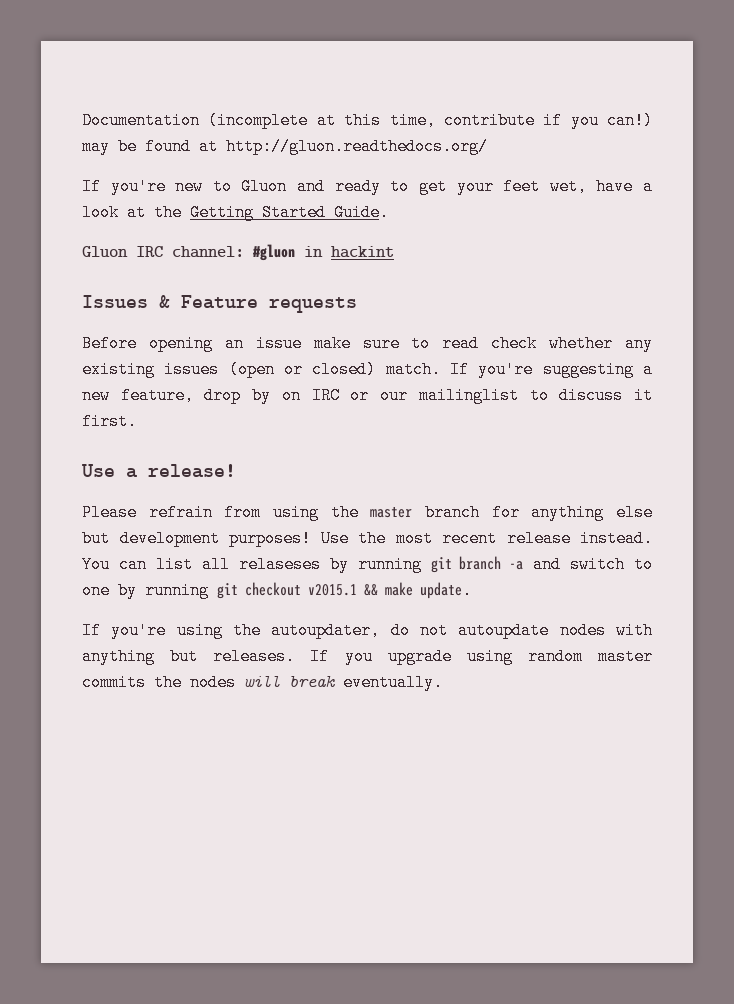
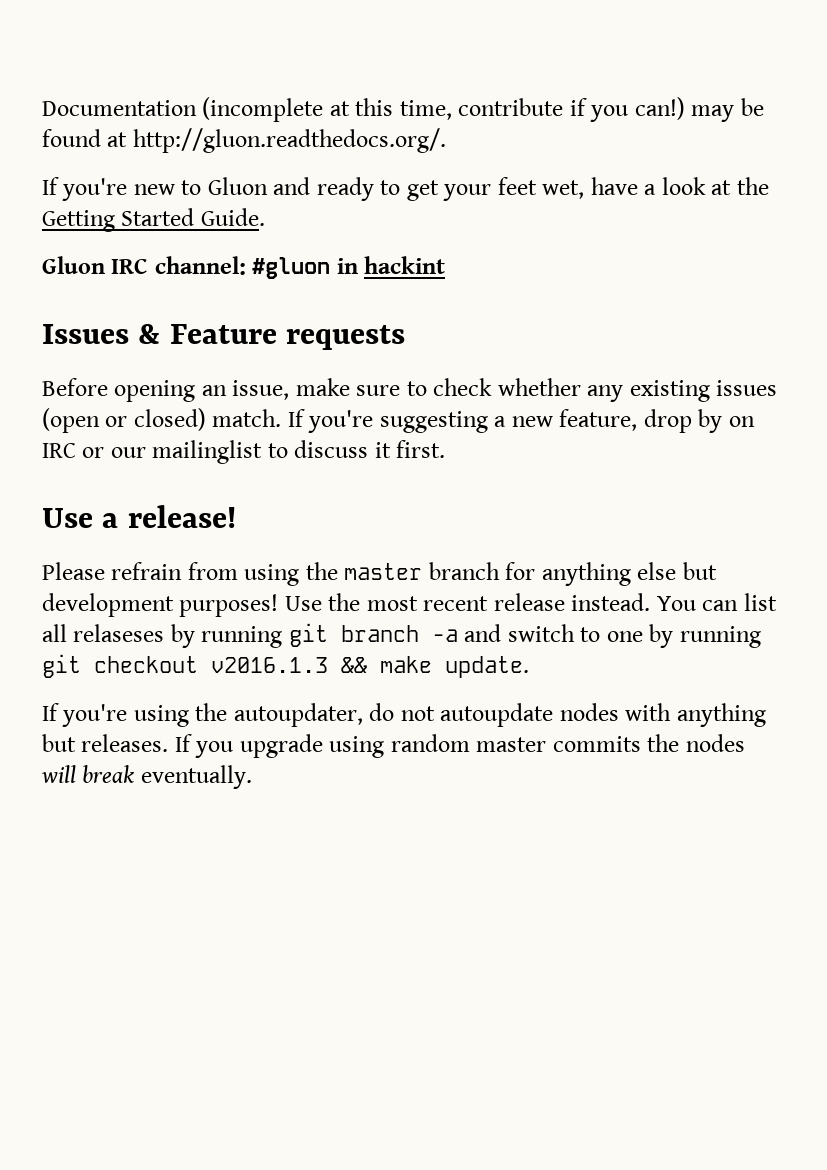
- Documentation (incomplete at this time, contribute if you can!) may be found at http://gluon.readthedocs.org/
+ Documentation (incomplete at this time, contribute if you can!) may be found at http://gluon.readthedocs.org/.
- Before opening an issue make sure to read check whether any existing issues (open or closed) match.
+ Before opening an issue, make sure to check whether any existing issues (open or closed) match.
- You can list all relaseses by running git branch -a and switch to one by running git checkout v2015.1 && make update.
+ You can list all relaseses by running git branch -a and switch to one by running git checkout v2016.1.3 && make update.

